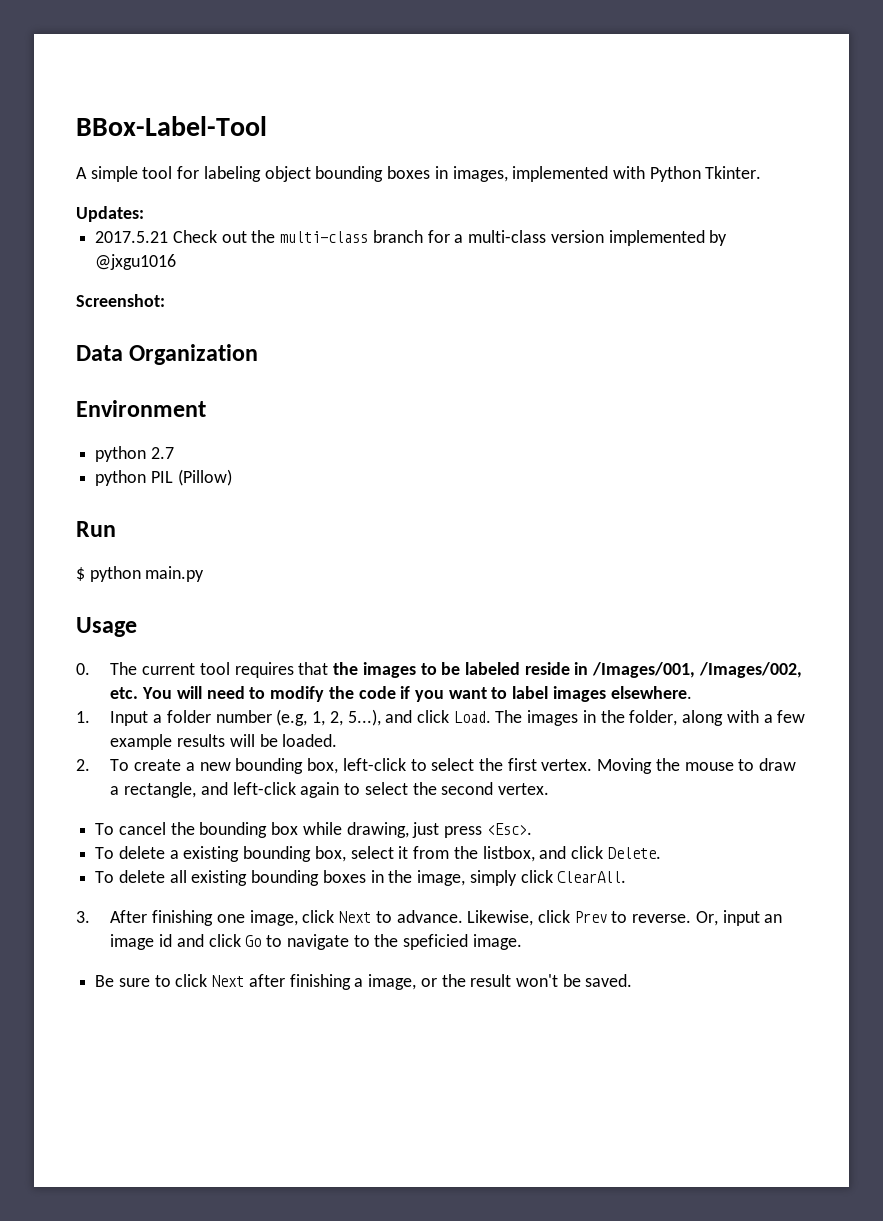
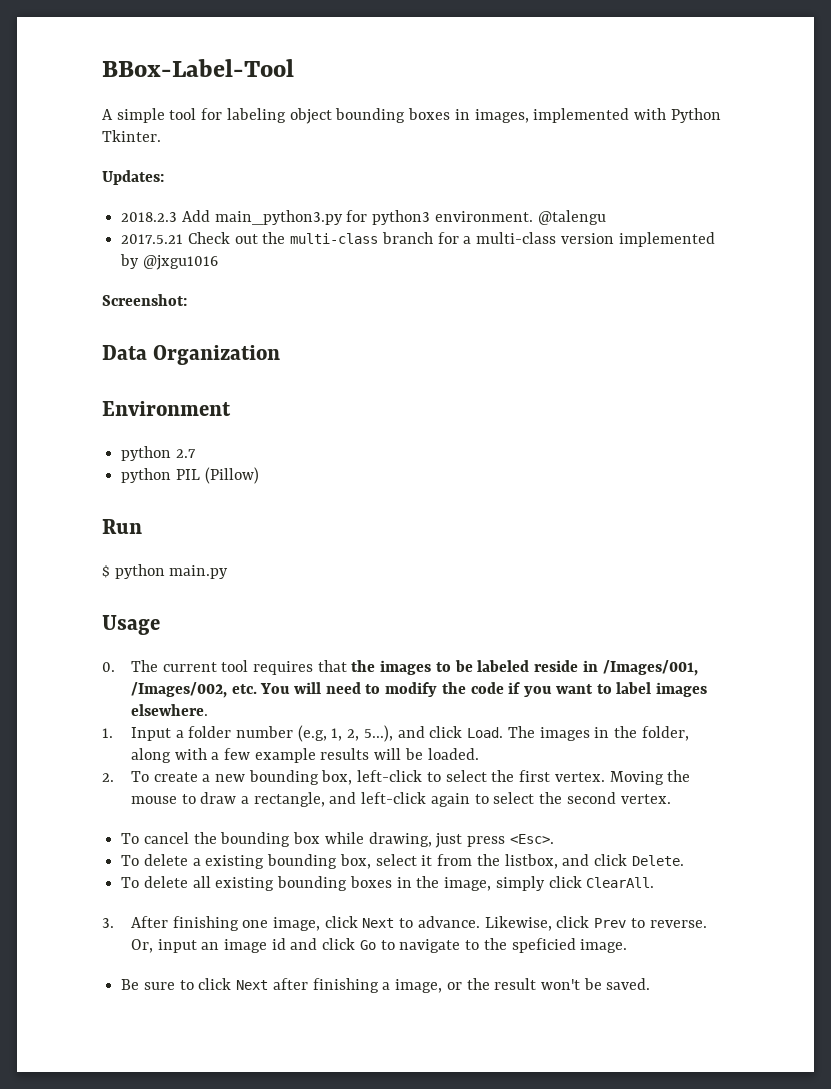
+ 2018.2.3 Add main_python3.py for python3 environment. @talengu

